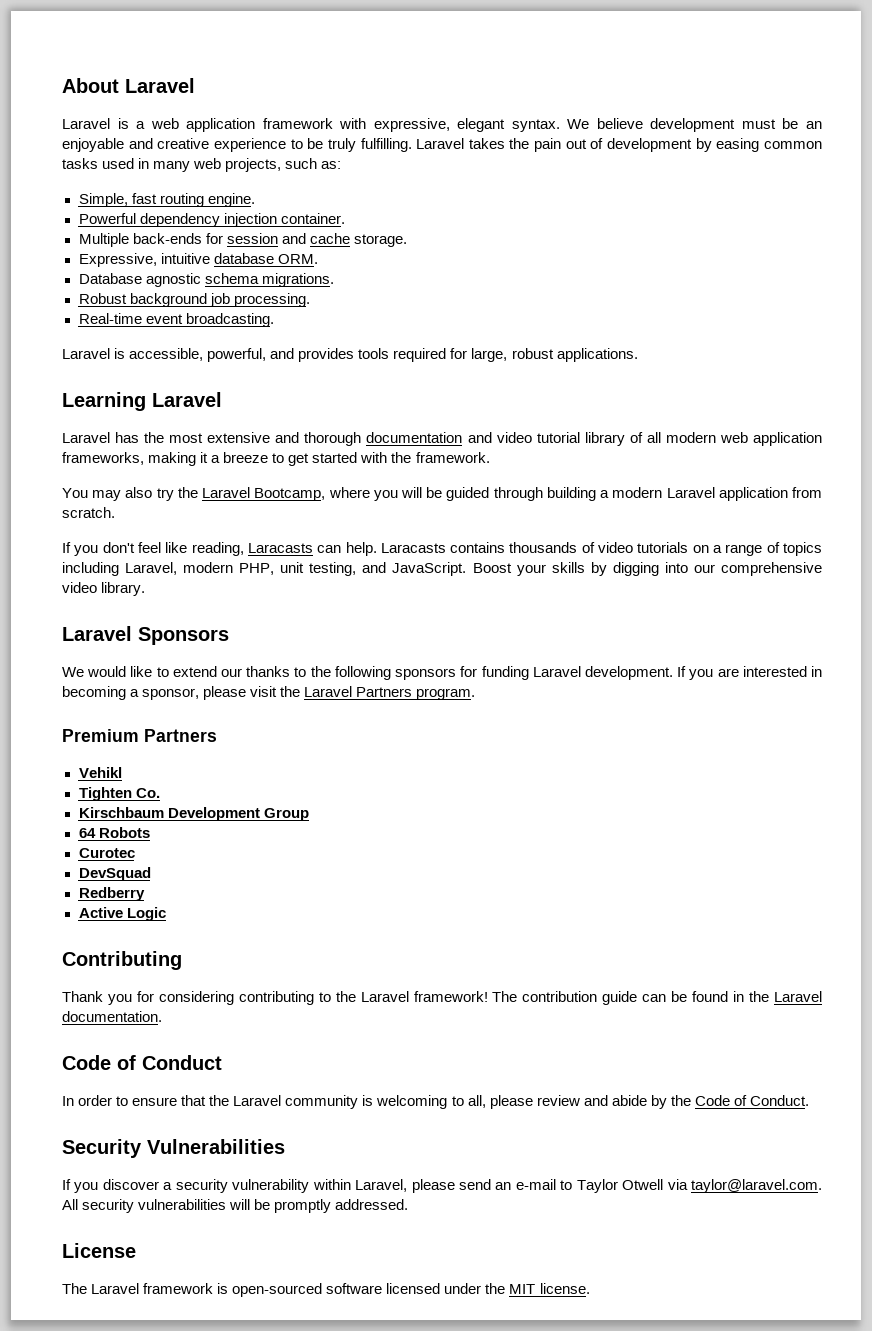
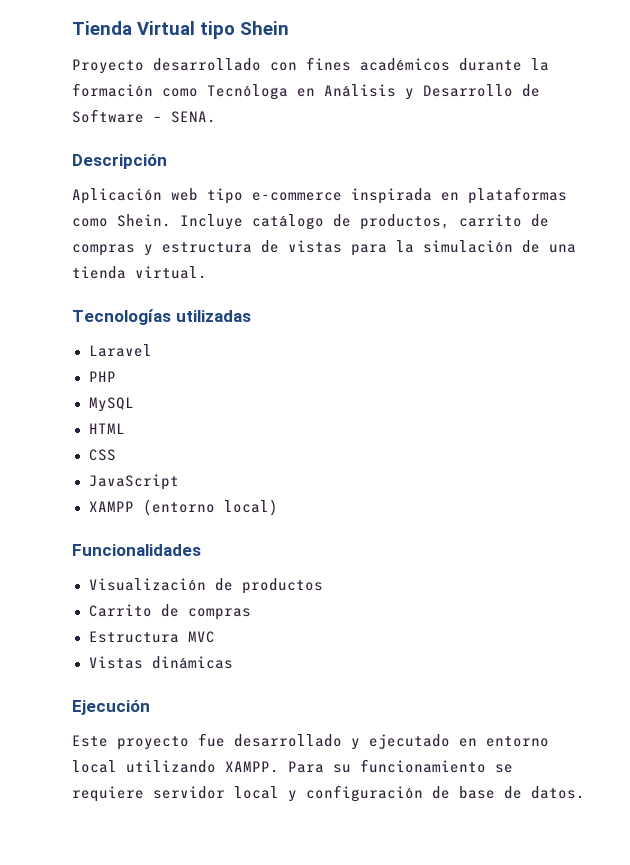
- About Laravel
- Laravel is a web application framework with expressive, elegant syntax. We believe development must be an enjoyable and creative experience to be truly fulfilling. Laravel takes the pain out of development by easing common tasks used in many web projects, such as:
- Simple, fast routing engine.
- Powerful dependency injection container.
- Multiple back-ends for session and cache storage.
- Expressive, intuitive database ORM.
- Database agnostic schema migrations.
- Robust background job processing.
- Real-time event broadcasting.
- Laravel is accessible, powerful, and provides tools required for large, robust applications.
- Learning Laravel
- Laravel has the most extensive and thorough documentation and video tutorial library of all modern web application frameworks, making it a breeze to get started with the framework.
- You may also try the Laravel Bootcamp, where you will be guided through building a modern Laravel application from scratch.
- If you don't feel like reading, Laracasts can help. Laracasts contains thousands of video tutorials on a range of topics including Laravel, modern PHP, unit testing, and JavaScript. Boost your skills by digging into our comprehensive video library.
- Laravel Sponsors
- We would like to extend our thanks to the following sponsors for funding Laravel development. If you are interested in becoming a sponsor, please visit the Laravel Partners program.
- Premium Partners
- Vehikl
- Tighten Co.
- Kirschbaum Development Group
- 64 Robots
- Curotec
- DevSquad
- Redberry
- Active Logic
- Contributing
- Thank you for considering contributing to the Laravel framework! The contribution guide can be found in the Laravel documentation.
- Code of Conduct
- In order to ensure that the Laravel community is welcoming to all, please review and abide by the Code of Conduct.
- Security Vulnerabilities
- If you discover a security vulnerability within Laravel, please send an e-mail to Taylor Otwell via taylor@laravel.com. All security vulnerabilities will be promptly addressed.
- License
- The Laravel framework is open-sourced software licensed under the MIT license.
+ Tienda Virtual tipo Shein
+ Proyecto desarrollado con fines académicos durante la formación como Tecnóloga en Análisis y Desarrollo de Software – SENA.
+ Descripción
+ Aplicación web tipo e-commerce inspirada en plataformas como Shein. Incluye catálogo de productos, carrito de compras y estructura de vistas para la simulación de una tienda virtual.
+ Tecnologías utilizadas
+ Laravel
+ PHP
+ MySQL
+ HTML
+ CSS
+ JavaScript
+ XAMPP (entorno local)
+ Funcionalidades
+ Visualización de productos
+ Carrito de compras
+ Estructura MVC
+ Vistas dinámicas
+ Ejecución
+ Este proyecto fue desarrollado y ejecutado en entorno local utilizando XAMPP. Para su funcionamiento se requiere servidor local y configuración de base de datos.

